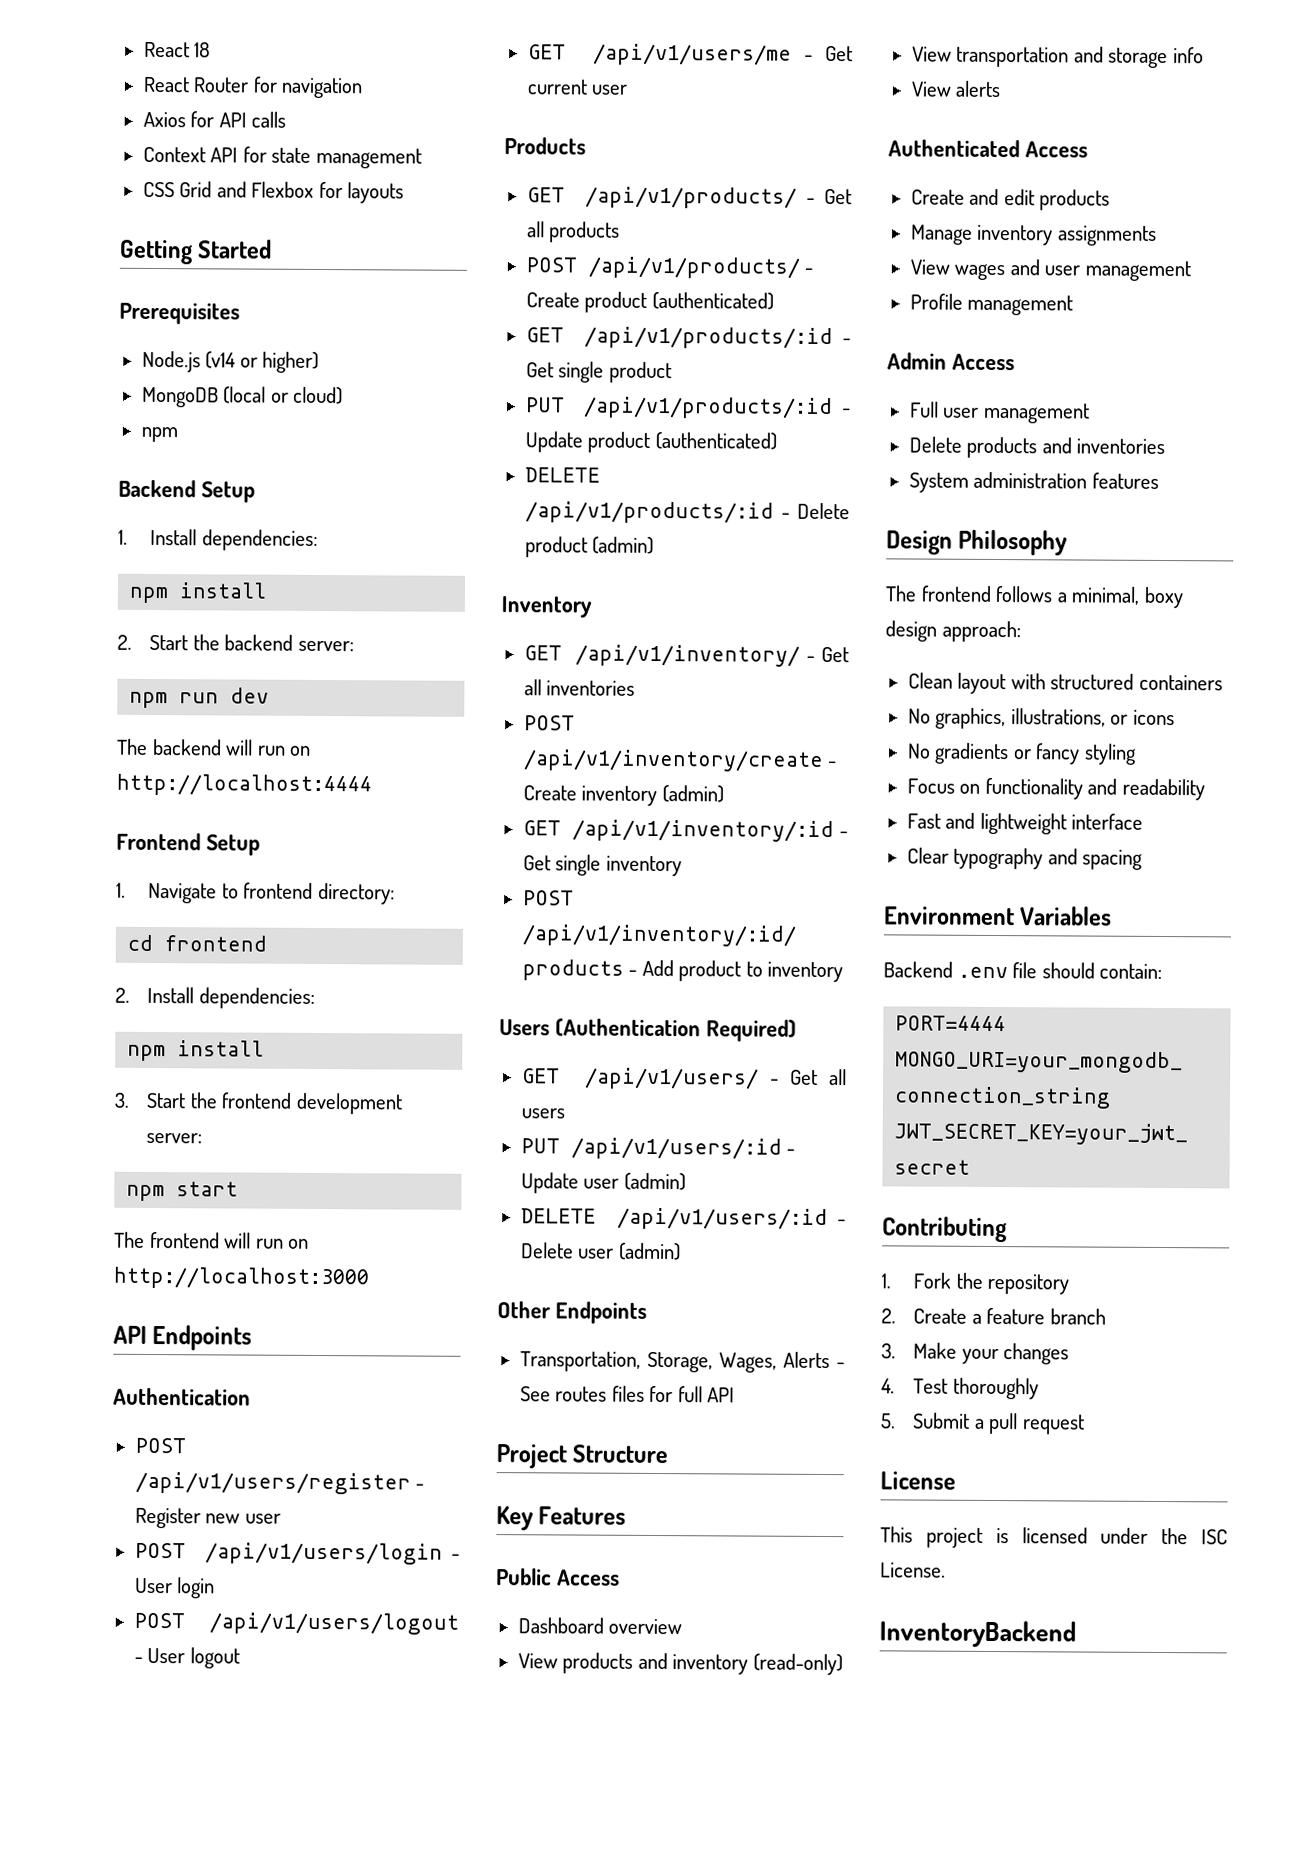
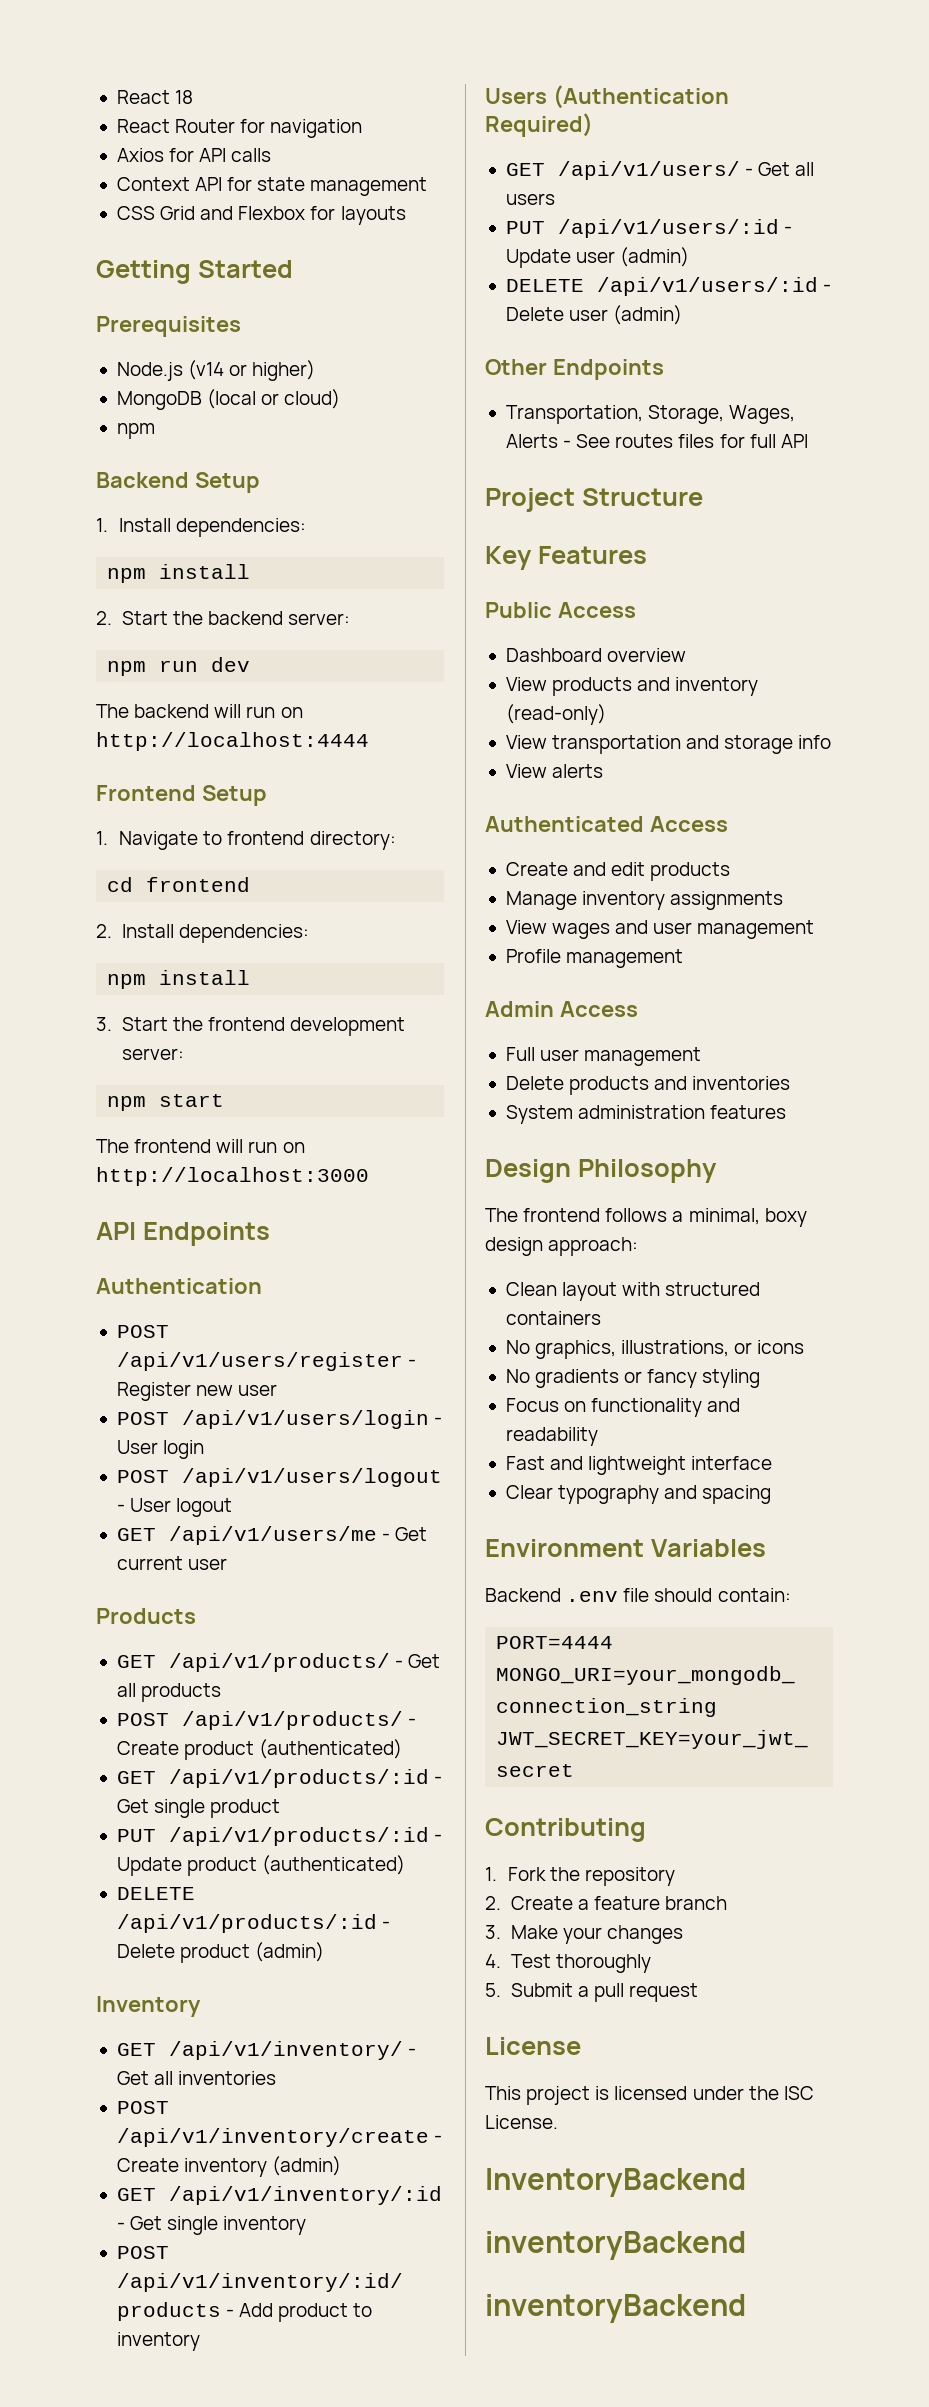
  InventoryBackend
+ inventoryBackend
+ inventoryBackend

